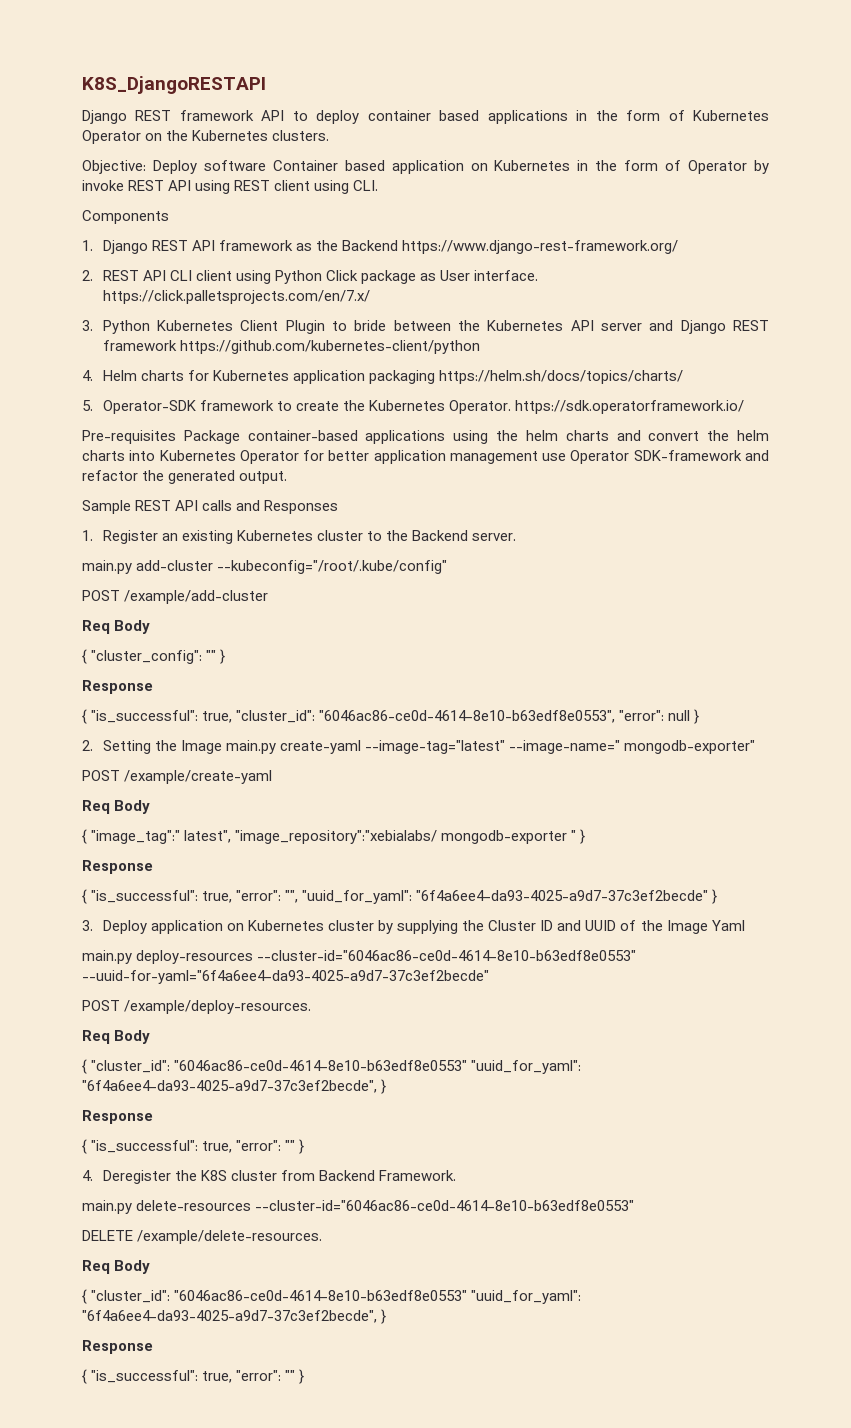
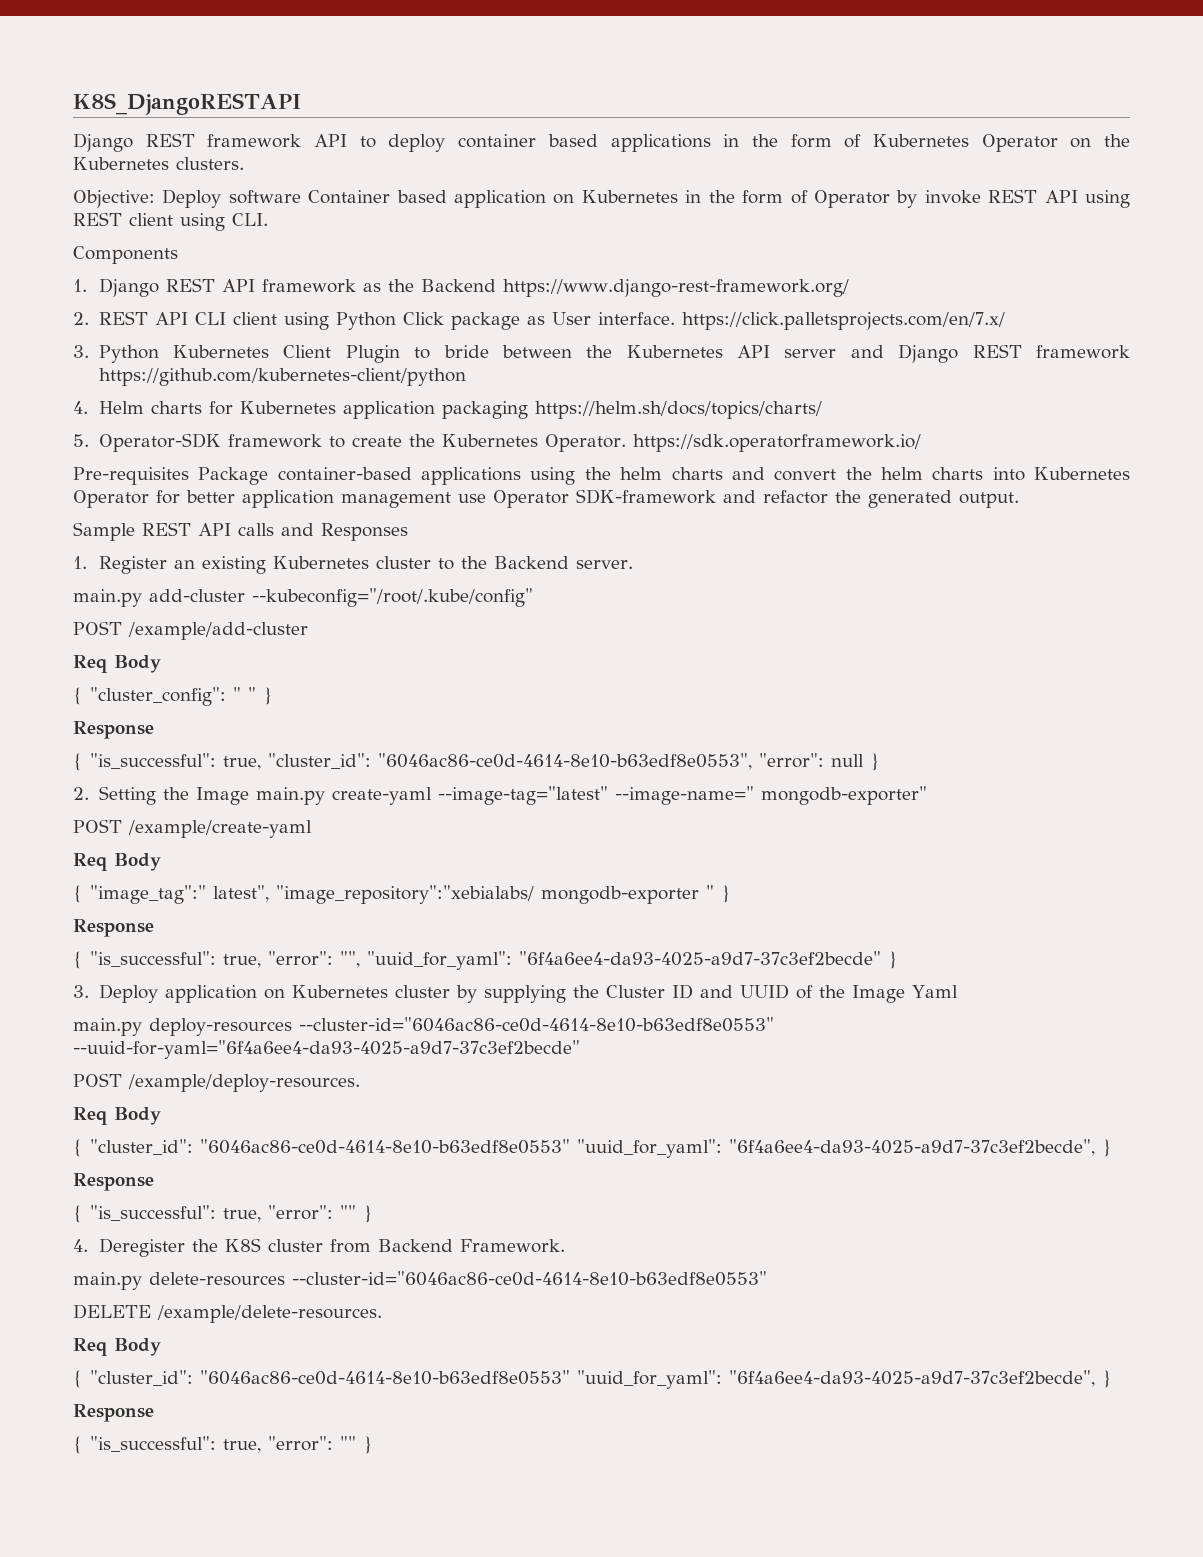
- { "cluster_config": "" }
+ { "cluster_config": " " }

